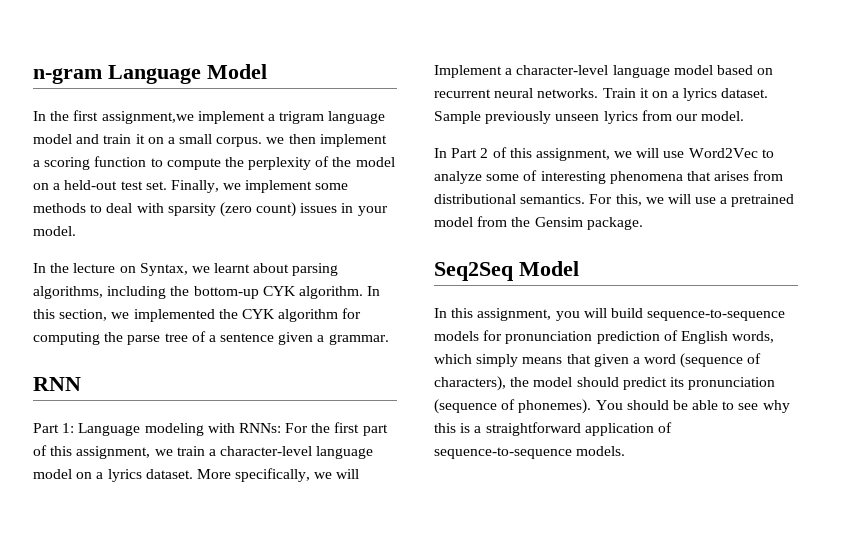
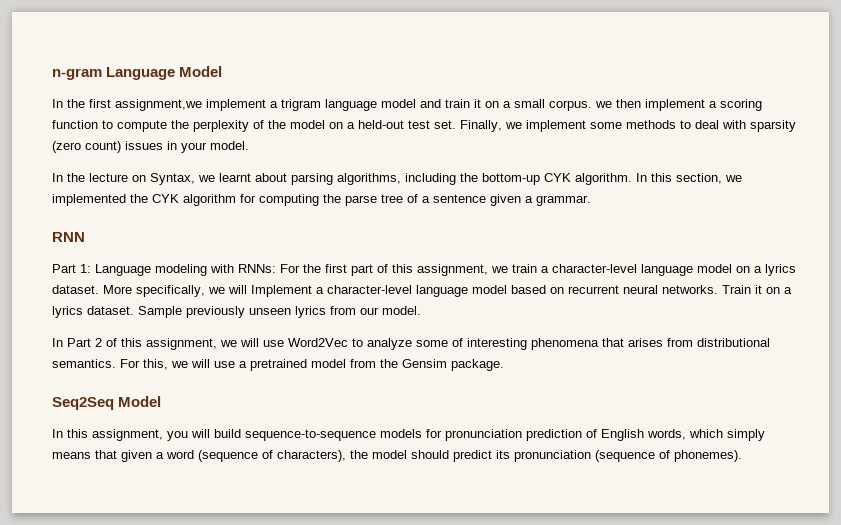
- You should be able to see why this is a straightforward application of sequence-to-sequence models.

